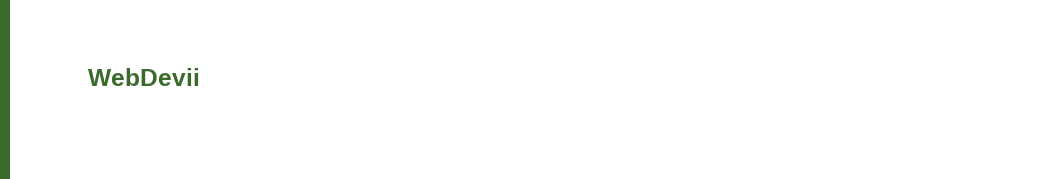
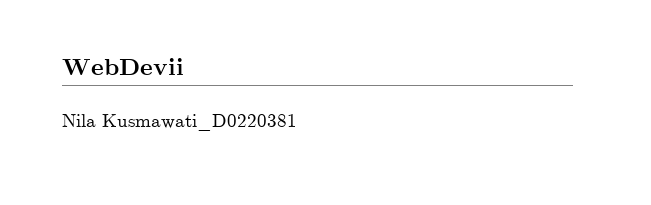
+ Nila Kusmawati_D0220381

